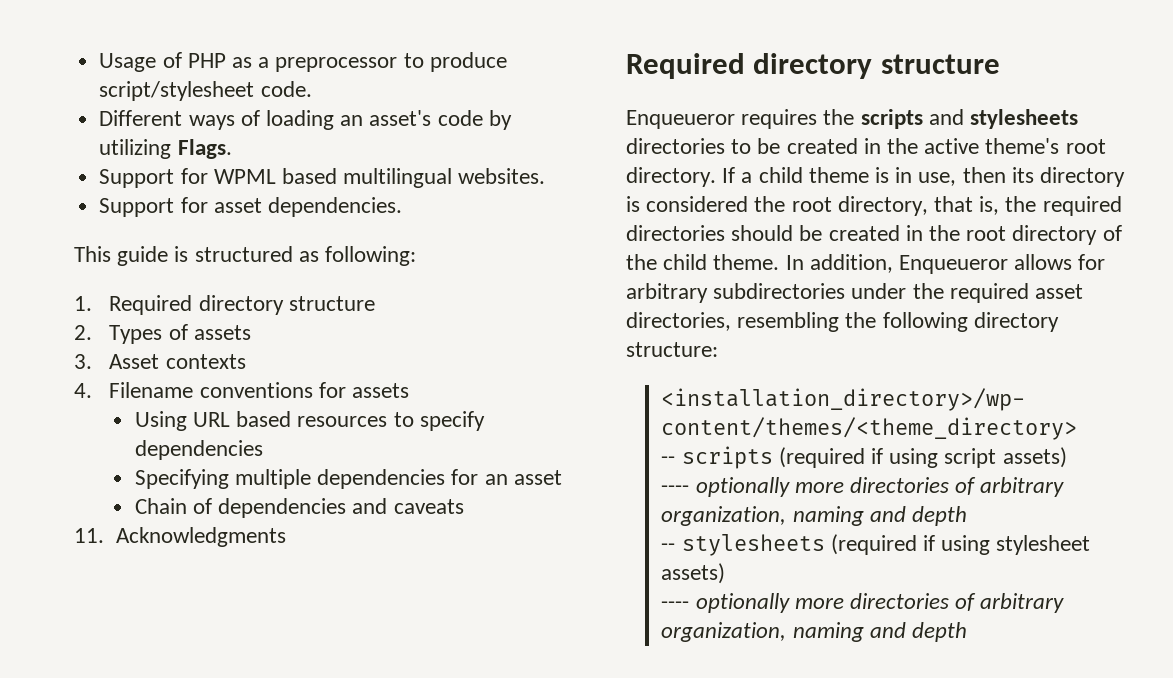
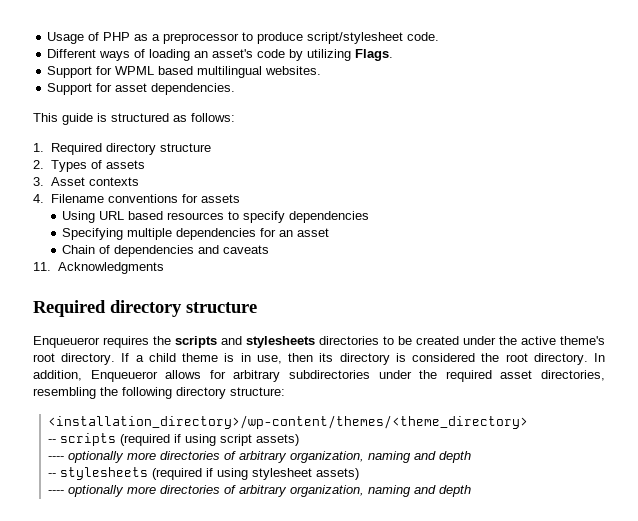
- This guide is structured as following:
+ This guide is structured as follows:
- Enqueueror requires the scripts and stylesheets directories to be created in the active theme's root directory.
+ Enqueueror requires the scripts and stylesheets directories to be created under the active theme's root directory.
- If a child theme is in use, then its directory is considered the root directory, that is, the required directories should be created in the root directory of the child theme.
+ If a child theme is in use, then its directory is considered the root directory.

